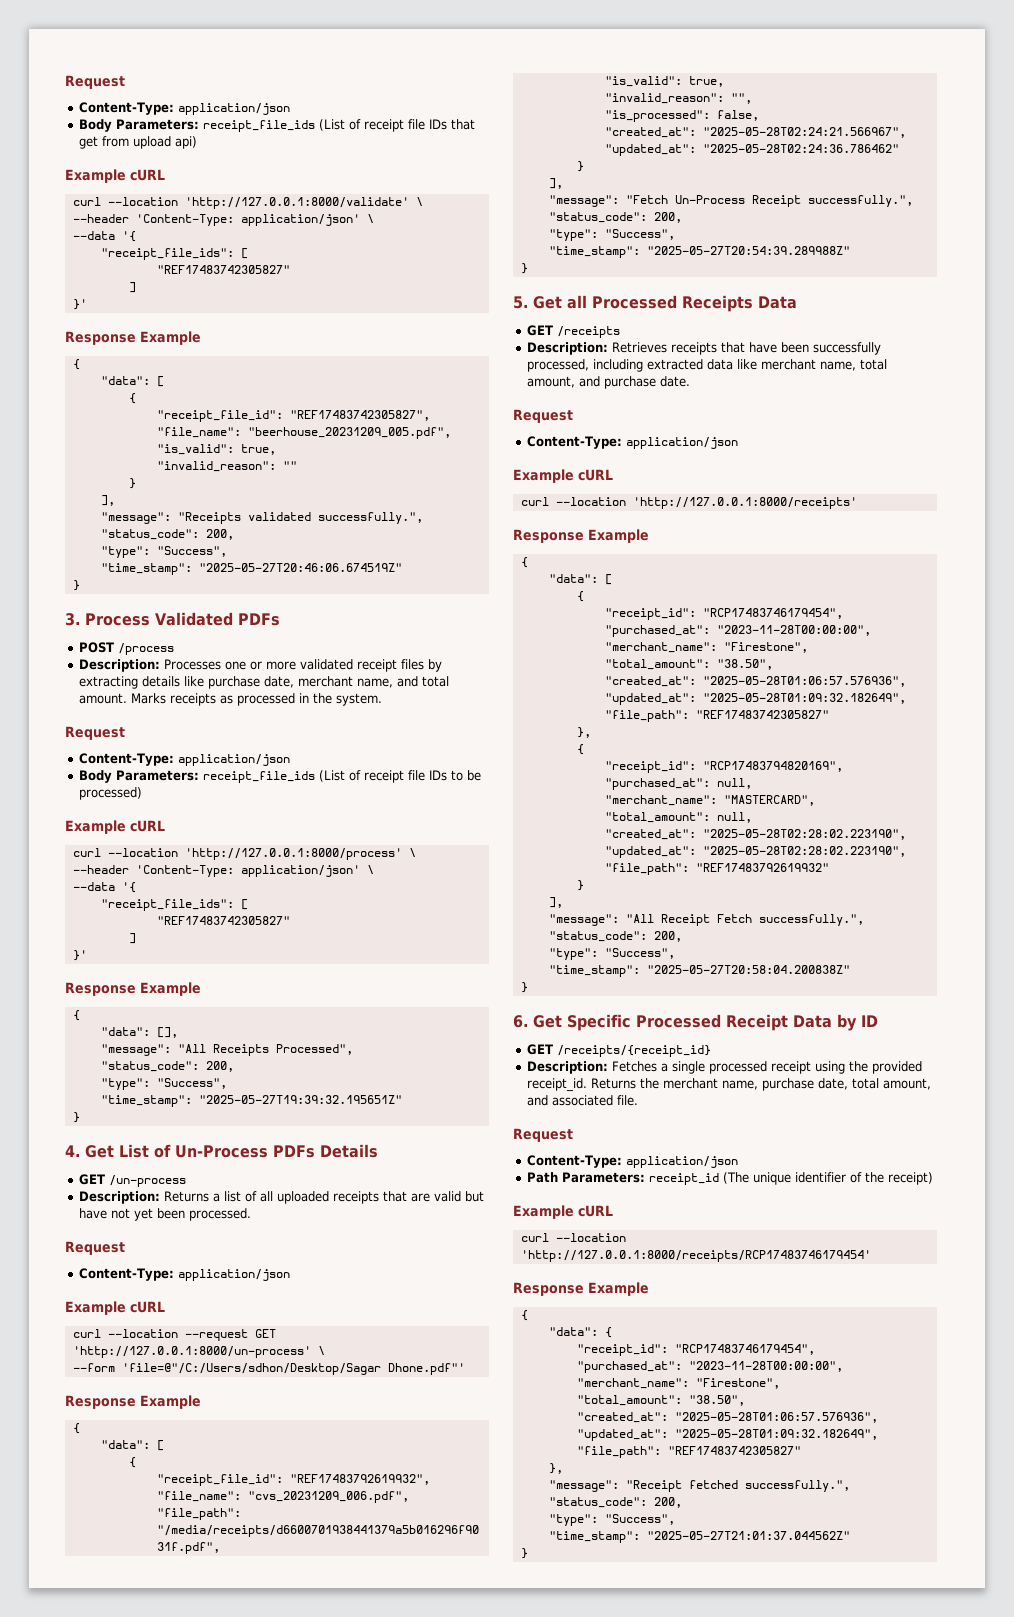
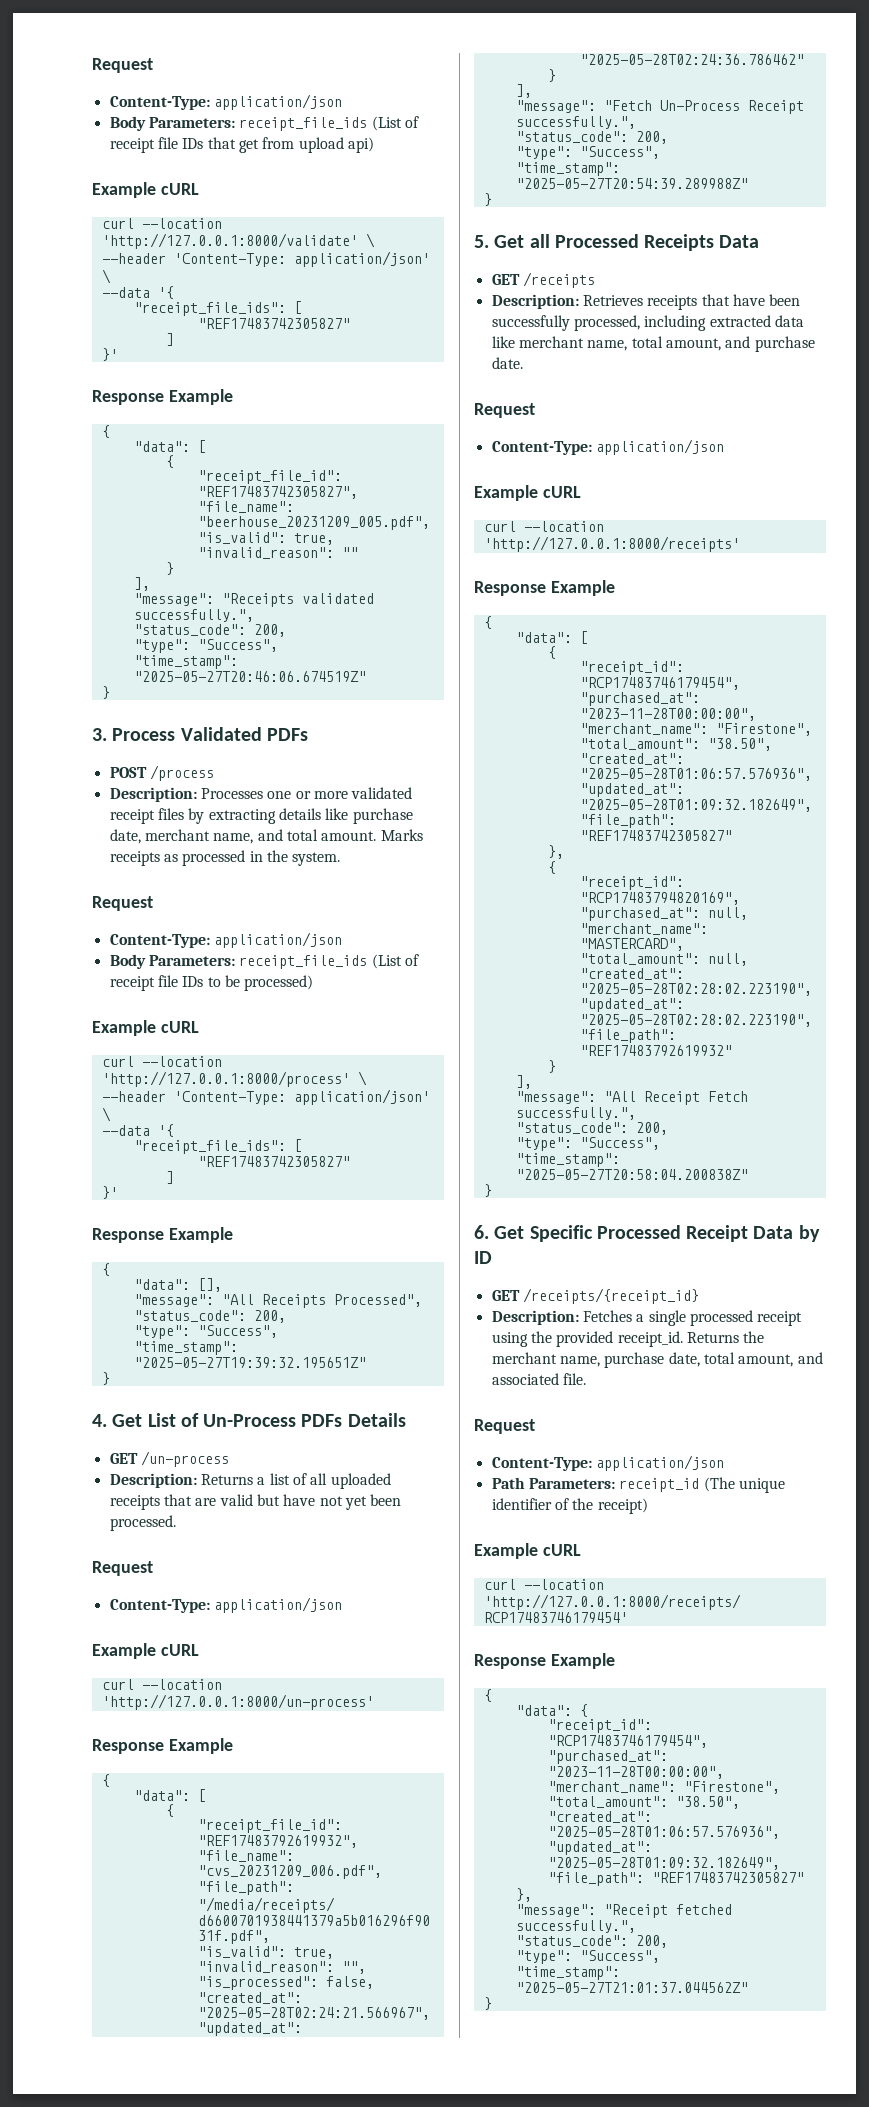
- curl --location --request GET 'http://127.0.0.1:8000/un-process' \
- --form 'file=@"/C:/Users/sdhon/Desktop/Sagar Dhone.pdf"'
+ curl --location 'http://127.0.0.1:8000/un-process'

